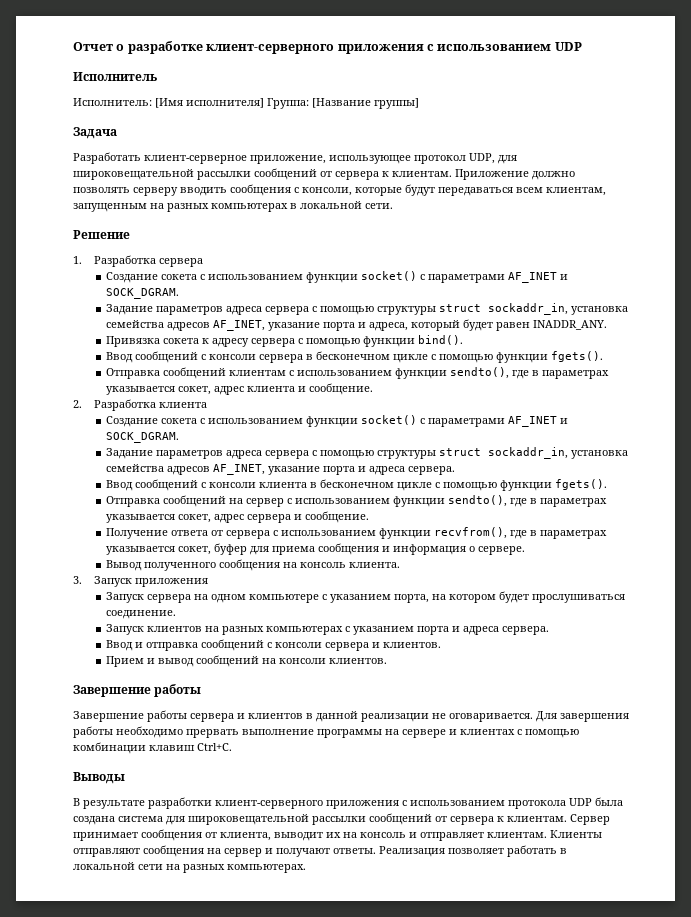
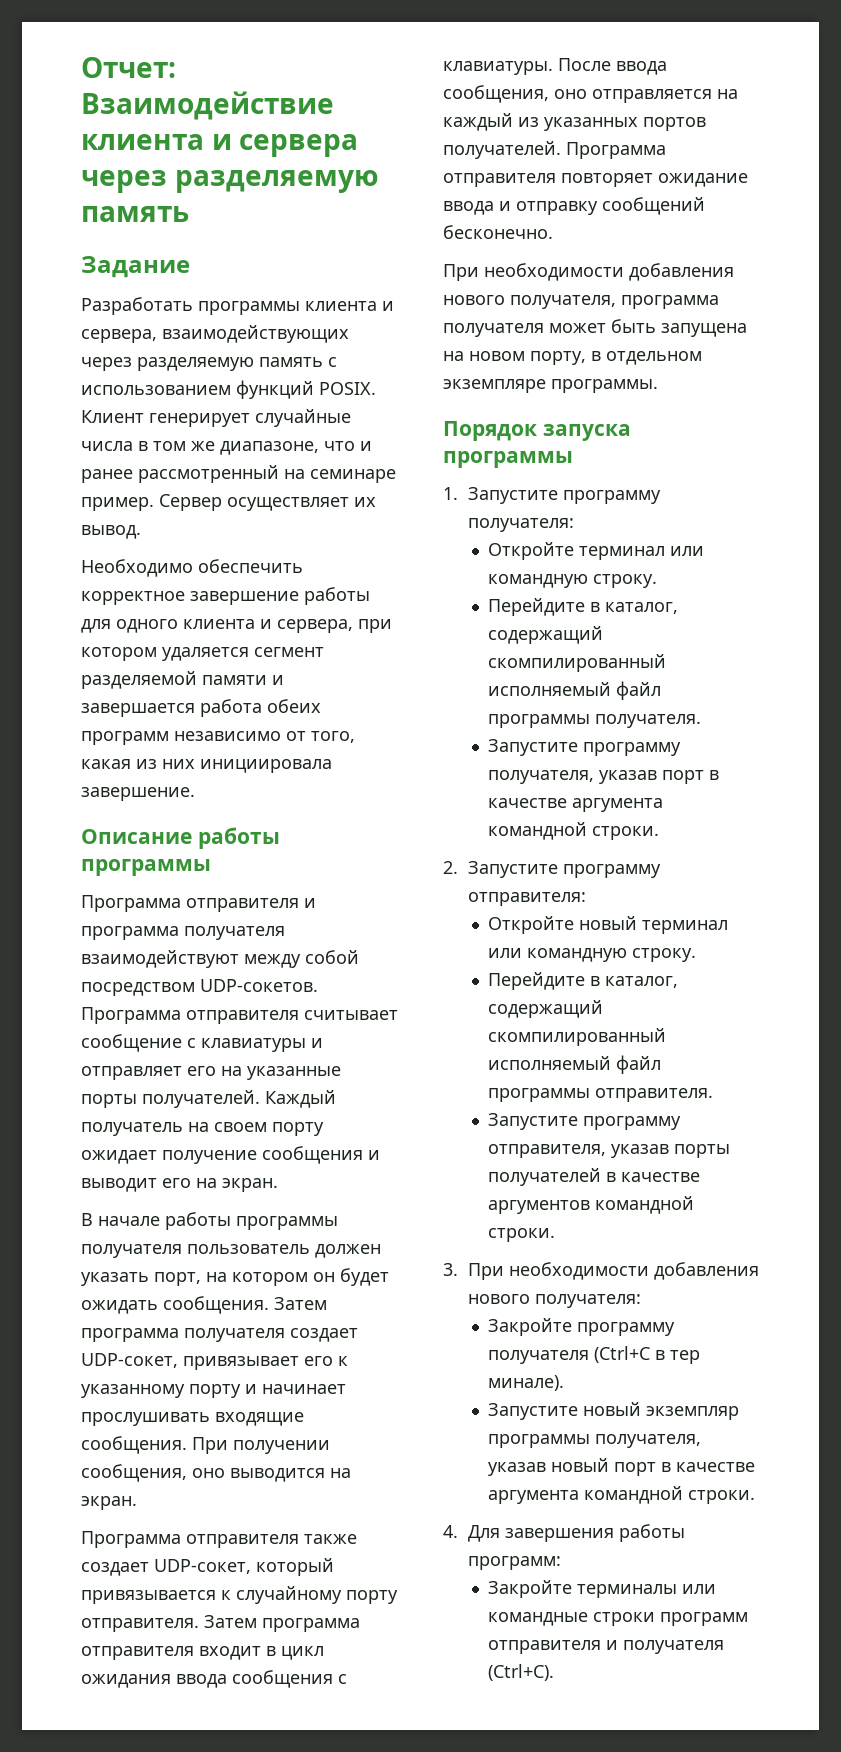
- Отчет о разработке клиент-серверного приложения с использованием UDP
- Исполнитель
- Исполнитель: [Имя исполнителя] Группа: [Название группы]
- Задача
- Разработать клиент-серверное приложение, использующее протокол UDP, для широковещательной рассылки сообщений от сервера к клиентам. Приложение должно позволять серверу вводить сообщения с консоли, которые будут передаваться всем клиентам, запущенным на разных компьютерах в локальной сети.
- Решение
- 1. Разработка сервера
- Создание сокета с использованием функции socket() с параметрами AF_INET и SOCK_DGRAM.
- Задание параметров адреса сервера с помощью структуры struct sockaddr_in, установка семейства адресов AF_INET, указание порта и адреса, который будет равен INADDR_ANY.
- Привязка сокета к адресу сервера с помощью функции bind().
- Ввод сообщений с консоли сервера в бесконечном цикле с помощью функции fgets().
- Отправка сообщений клиентам с использованием функции sendto(), где в параметрах указывается сокет, адрес клиента и сообщение.
- 2. Разработка клиента
- Создание сокета с использованием функции socket() с параметрами AF_INET и SOCK_DGRAM.
- Задание параметров адреса сервера с помощью структуры struct sockaddr_in, установка семейства адресов AF_INET, указание порта и адреса сервера.
- Ввод сообщений с консоли клиента в бесконечном цикле с помощью функции fgets().
- Отправка сообщений на сервер с использованием функции sendto(), где в параметрах указывается сокет, адрес сервера и сообщение.
- Получение ответа от сервера с использованием функции recvfrom(), где в параметрах указывается сокет, буфер для приема сообщения и информация о сервере.
- Вывод полученного сообщения на консоль клиента.
- 3. Запуск приложения
- Запуск сервера на одном компьютере с указанием порта, на котором будет прослушиваться соединение.
- Запуск клиентов на разных компьютерах с указанием порта и адреса сервера.
- Ввод и отправка сообщений с консоли сервера и клиентов.
- Прием и вывод сообщений на консоли клиентов.
- Завершение работы
- Завершение работы сервера и клиентов в данной реализации не оговаривается. Для завершения работы необходимо прервать выполнение программы на сервере и клиентах с помощью комбинации клавиш Ctrl+C.
- Выводы
- В результате разработки клиент-серверного приложения с использованием протокола UDP была создана система для широковещательной рассылки сообщений от сервера к клиентам. Сервер принимает сообщения от клиента, выводит их на консоль и отправляет клиентам. Клиенты отправляют сообщения на сервер и получают ответы. Реализация позволяет работать в локальной сети на разных компьютерах.
+ Отчет: Взаимодействие клиента и сервера через разделяемую память
+ Задание
+ Разработать программы клиента и сервера, взаимодействующих через разделяемую память с использованием функций POSIX. Клиент генерирует случайные числа в том же диапазоне, что и ранее рассмотренный на семинаре пример. Сервер осуществляет их вывод.
+ Необходимо обеспечить корректное завершение работы для одного клиента и сервера, при котором удаляется сегмент разделяемой памяти и завершается работа обеих программ независимо от того, какая из них инициировала завершение.
+ Описание работы программы
+ Программа отправителя и программа получателя взаимодействуют между собой посредством UDP-сокетов. Программа отправителя считывает сообщение с клавиатуры и отправляет его на указанные порты получателей. Каждый получатель на своем порту ожидает получение сообщения и выводит его на экран.
+ В начале работы программы получателя пользователь должен указать порт, на котором он будет ожидать сообщения. Затем программа получателя создает UDP-сокет, привязывает его к указанному порту и начинает прослушивать входящие сообщения. При получении сообщения, оно выводится на экран.
+ Программа отправителя также создает UDP-сокет, который привязывается к случайному порту отправителя. Затем программа отправителя входит в цикл ожидания ввода сообщения с клавиатуры. После ввода сообщения, оно отправляется на каждый из указанных портов получателей. Программа отправителя повторяет ожидание ввода и отправку сообщений бесконечно.
+ При необходимости добавления нового получателя, программа получателя может быть запущена на новом порту, в отдельном экземпляре программы.
+ Порядок запуска программы
+ 1. Запустите программу получателя:
+ Откройте терминал или командную строку.
+ Перейдите в каталог, содержащий скомпилированный исполняемый файл программы получателя.
+ Запустите программу получателя, указав порт в качестве аргумента командной строки.
+ 2. Запустите программу отправителя:
+ Откройте новый терминал или командную строку.
+ Перейдите в каталог, содержащий скомпилированный исполняемый файл программы отправителя.
+ Запустите программу отправителя, указав порты получателей в качестве аргументов командной строки.
+ 3. При необходимости добавления нового получателя:
+ Закройте программу получателя (Ctrl+C в тер минале).
+ Запустите новый экземпляр программы получателя, указав новый порт в качестве аргумента командной строки.
+ 4. Для завершения работы программ:
+ Закройте терминалы или командные строки программ отправителя и получателя (Ctrl+C).

